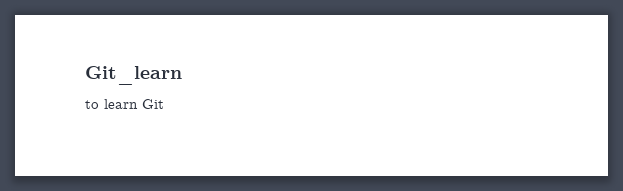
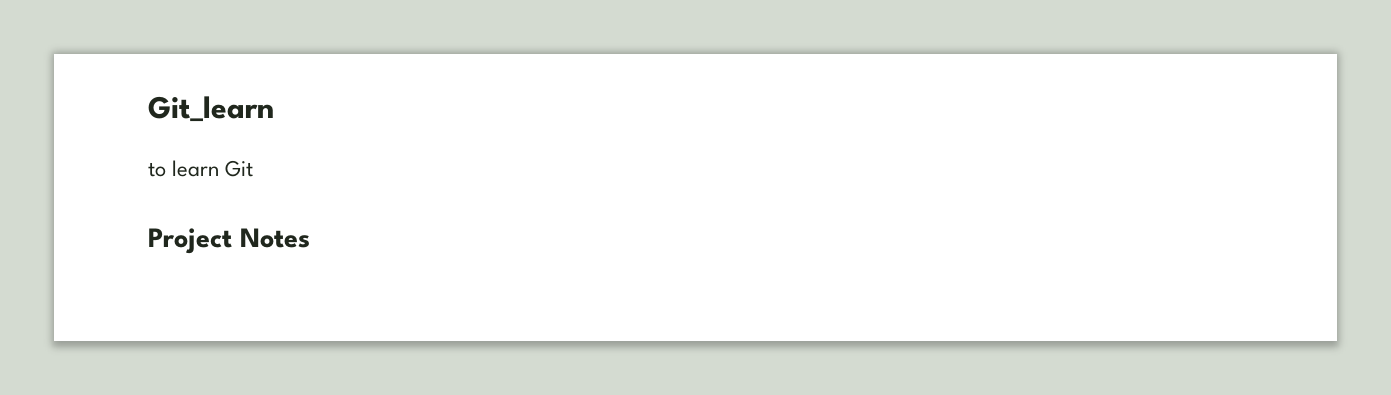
+ Project Notes

